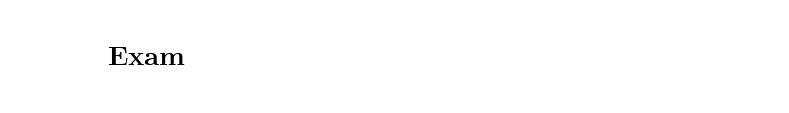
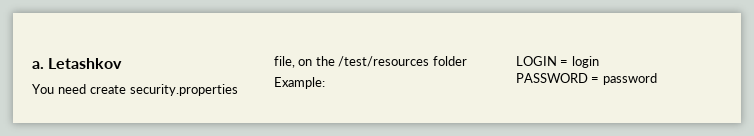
- Exam
+ a. Letashkov
+ You need create security.properties file, on the /test/resources folder
+ Example:
+ LOGIN = login
+ PASSWORD = password

